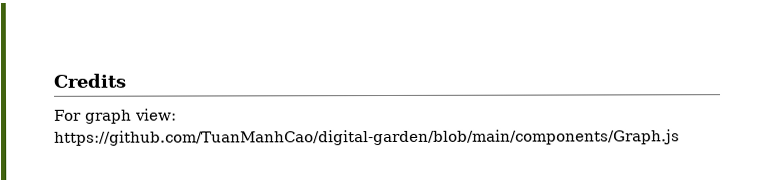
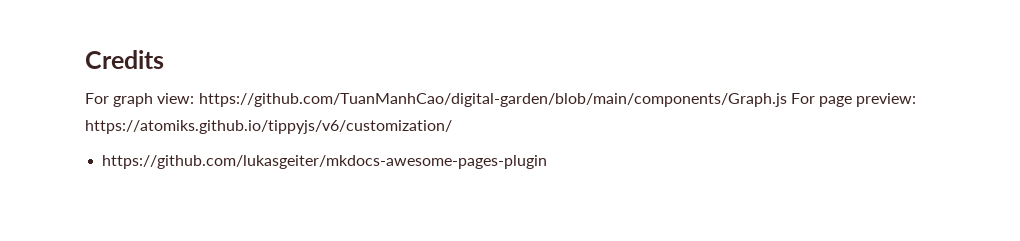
- For graph view: https://github.com/TuanManhCao/digital-garden/blob/main/components/Graph.js
+ For graph view: https://github.com/TuanManhCao/digital-garden/blob/main/components/Graph.js For page preview: https://atomiks.github.io/tippyjs/v6/customization/
+ https://github.com/lukasgeiter/mkdocs-awesome-pages-plugin

